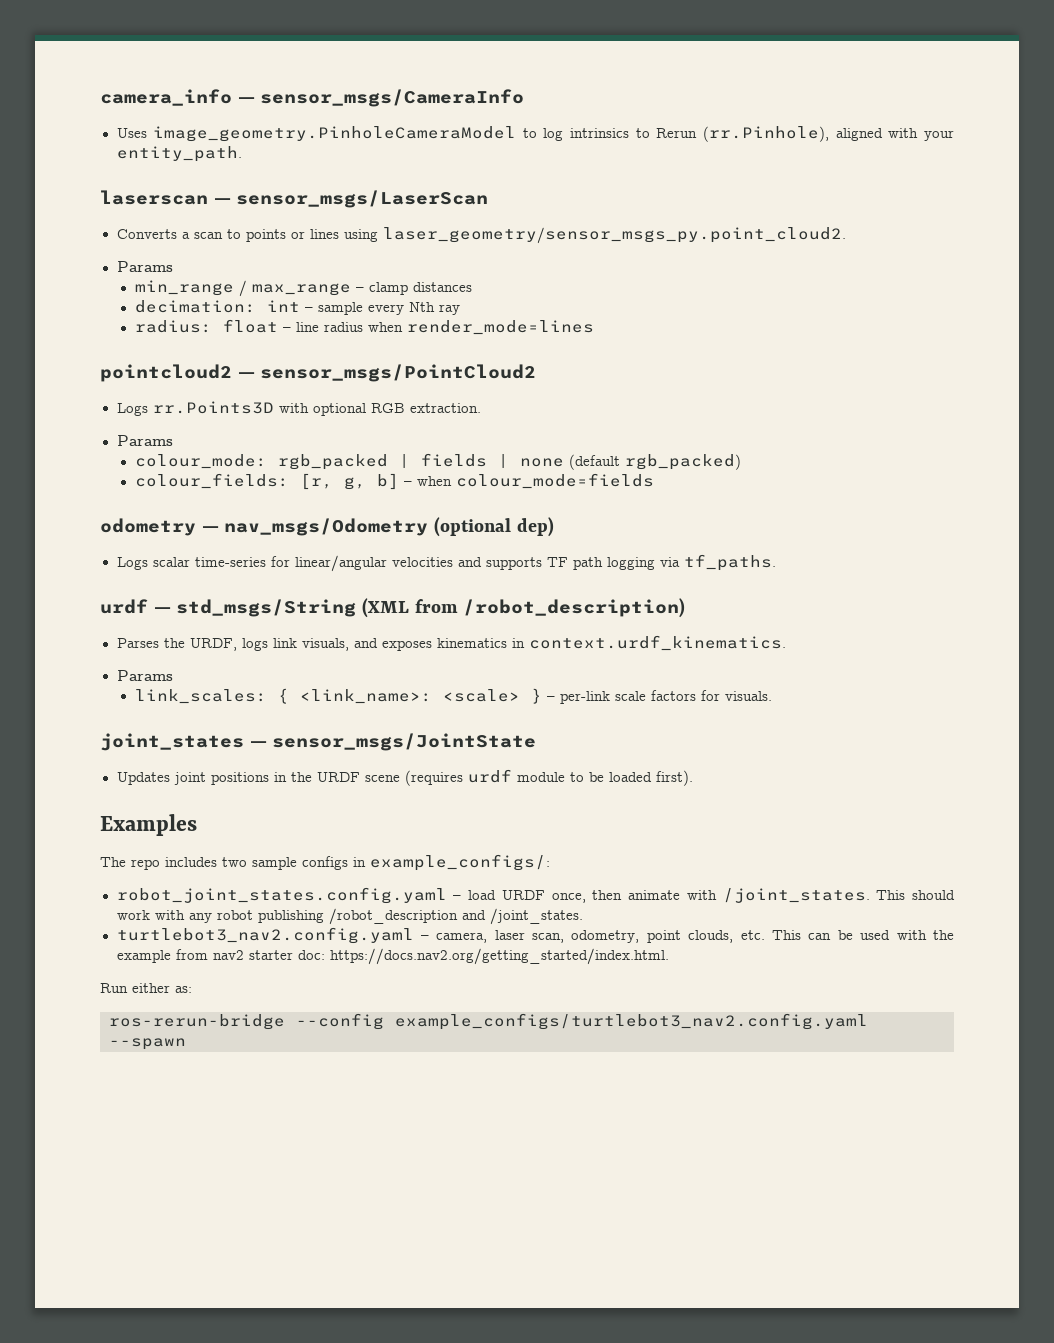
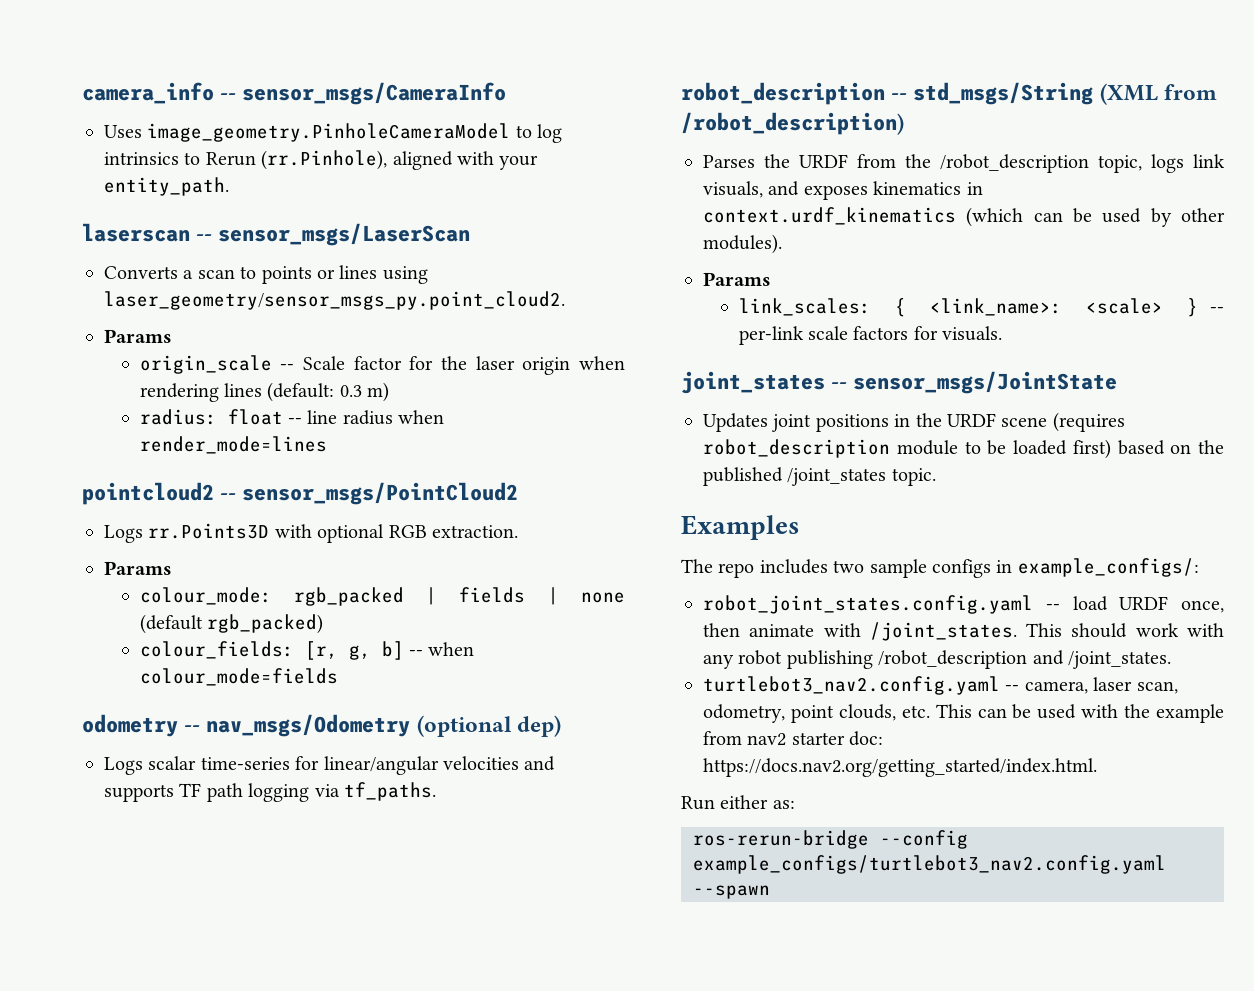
- camera_info — sensor_msgs/CameraInfo
+ camera_info -- sensor_msgs/CameraInfo
- laserscan — sensor_msgs/LaserScan
+ laserscan -- sensor_msgs/LaserScan
- min_range / max_range – clamp distances
- decimation: int – sample every Nth ray
+ origin_scale -- Scale factor for the laser origin when rendering lines (default: 0.3 m)
- radius: float – line radius when render_mode=lines
+ radius: float -- line radius when render_mode=lines
- pointcloud2 — sensor_msgs/PointCloud2
+ pointcloud2 -- sensor_msgs/PointCloud2
- colour_fields: [r, g, b] – when colour_mode=fields
+ colour_fields: [r, g, b] -- when colour_mode=fields
- odometry — nav_msgs/Odometry (optional dep)
+ odometry -- nav_msgs/Odometry (optional dep)
- urdf — std_msgs/String (XML from /robot_description)
+ robot_description -- std_msgs/String (XML from /robot_description)
- Parses the URDF, logs link visuals, and exposes kinematics in context.urdf_kinematics.
+ Parses the URDF from the /robot_description topic, logs link visuals, and exposes kinematics in context.urdf_kinematics (which can be used by other modules).
- link_scales: { <link_name>: <scale> } – per‑link scale factors for visuals.
+ link_scales: { <link_name>: <scale> } -- per‑link scale factors for visuals.
- joint_states — sensor_msgs/JointState
+ joint_states -- sensor_msgs/JointState
- Updates joint positions in the URDF scene (requires urdf module to be loaded first).
+ Updates joint positions in the URDF scene (requires robot_description module to be loaded first) based on the published /joint_states topic.
- robot_joint_states.config.yaml – load URDF once, then animate with /joint_states.
+ robot_joint_states.config.yaml -- load URDF once, then animate with /joint_states.
- turtlebot3_nav2.config.yaml – camera, laser scan, odometry, point clouds, etc. This can be used with the example from nav2 starter doc: https://docs.nav2.org/getting_started/index.html.
+ turtlebot3_nav2.config.yaml -- camera, laser scan, odometry, point clouds, etc. This can be used with the example from nav2 starter doc: https://docs.nav2.org/getting_started/index.html.

